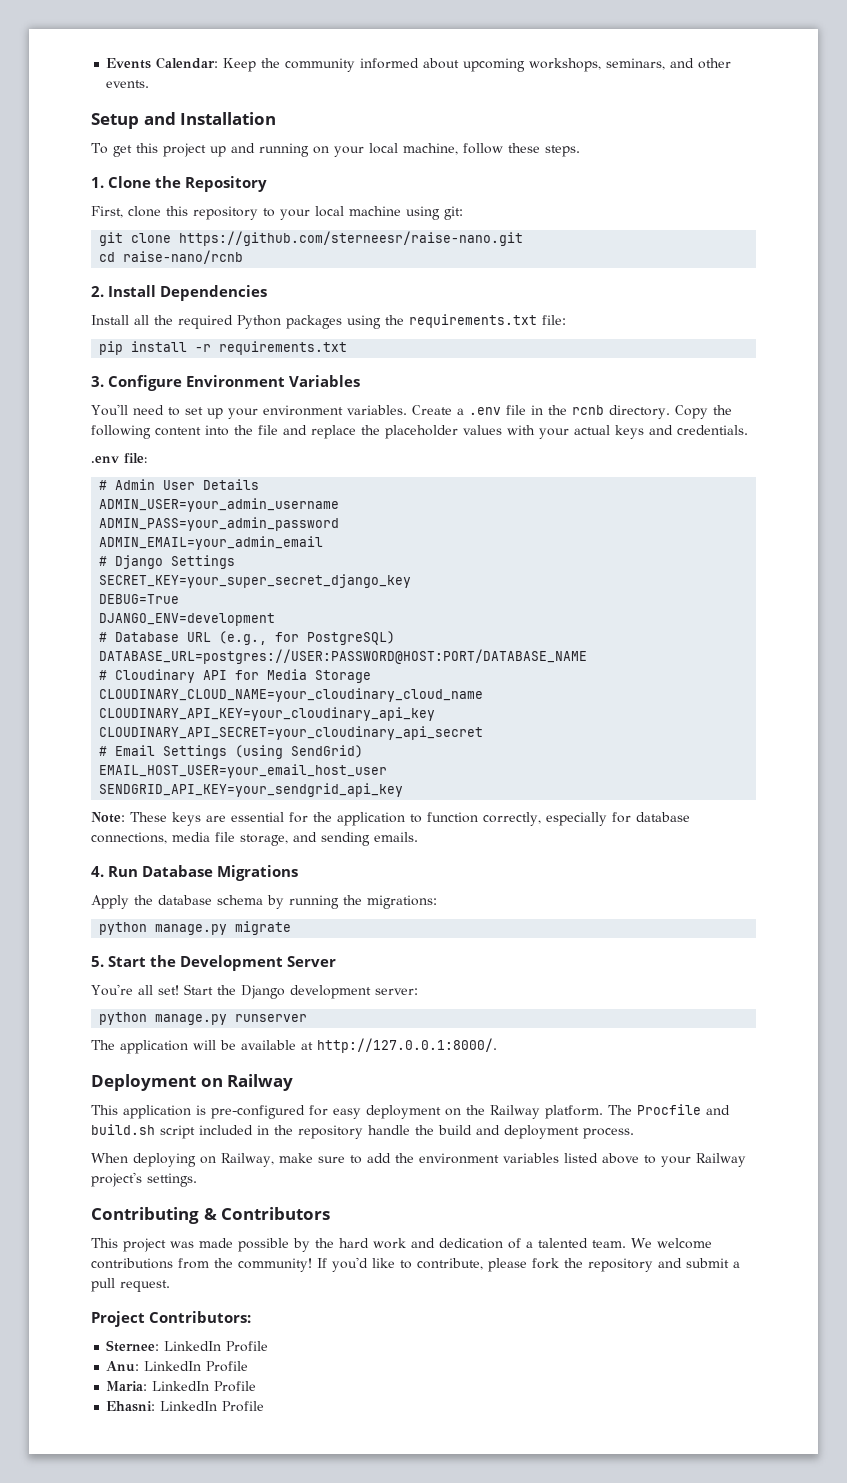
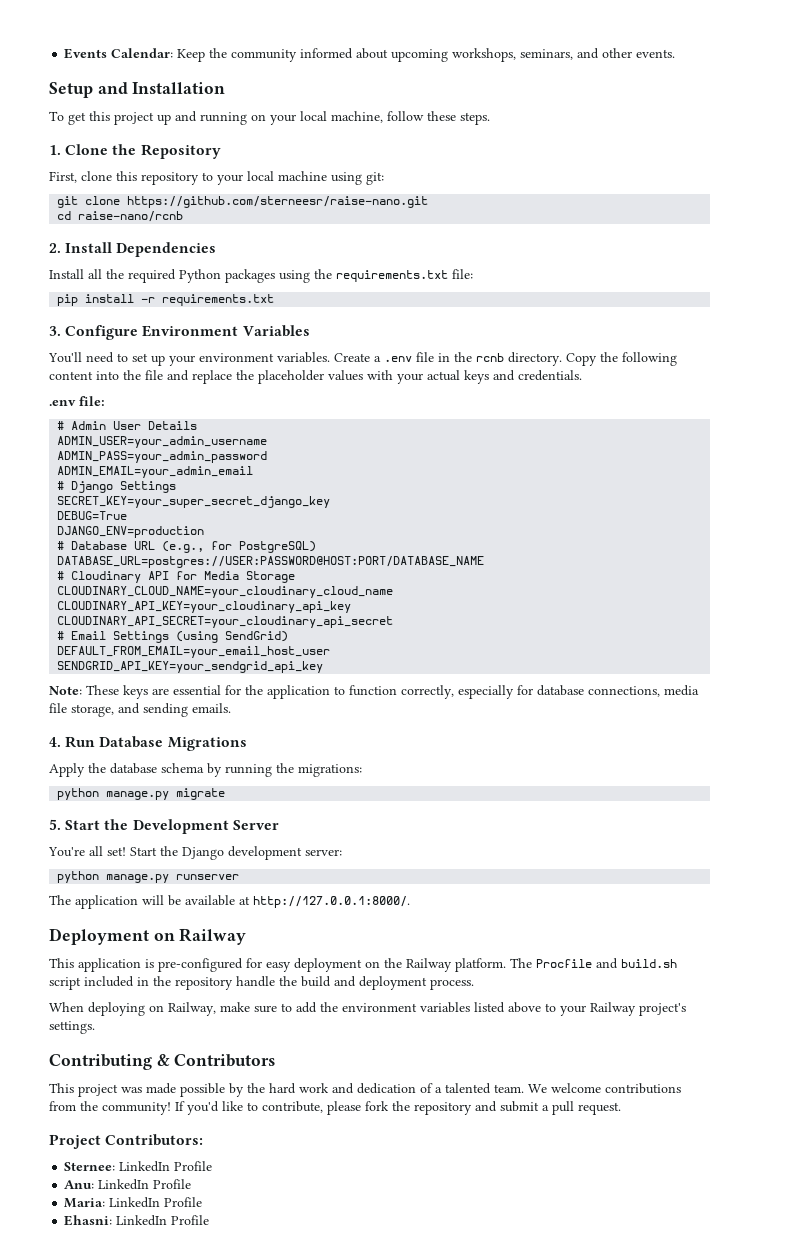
- DJANGO_ENV=development
+ DJANGO_ENV=production
- EMAIL_HOST_USER=your_email_host_user
+ DEFAULT_FROM_EMAIL=your_email_host_user

